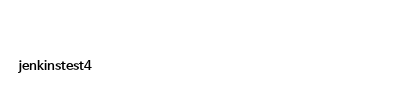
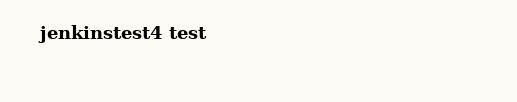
- jenkinstest4
+ jenkinstest4 test

